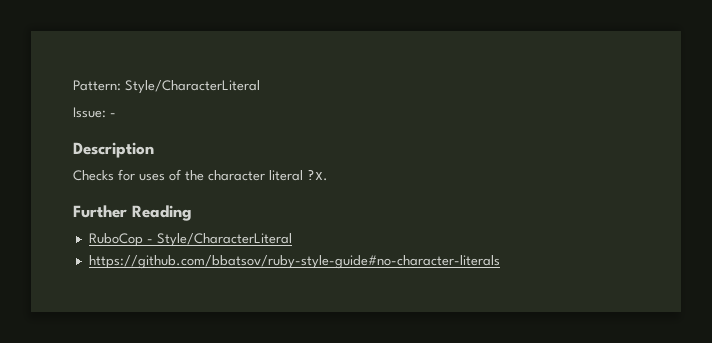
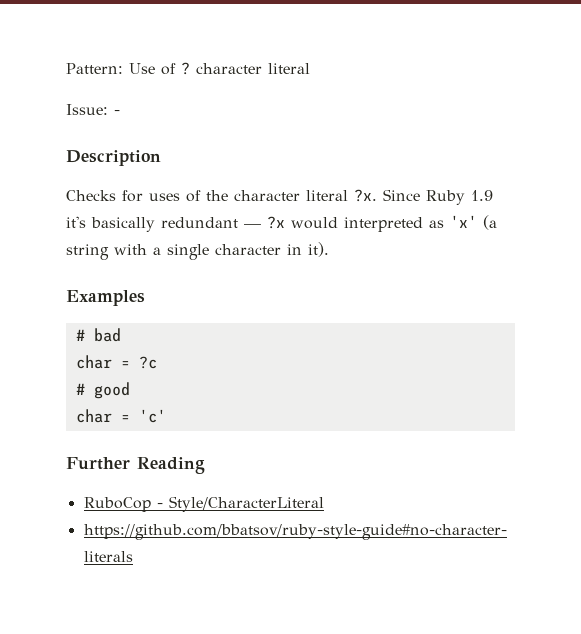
- Pattern: Style/CharacterLiteral
+ Pattern: Use of ? character literal
+ Since Ruby 1.9 it's basically redundant — ?x would interpreted as 'x' (a string with a single character in it).
+ Examples
+ # bad
+ char = ?c
+ # good
+ char = 'c'

